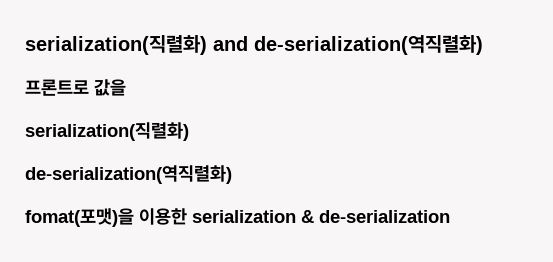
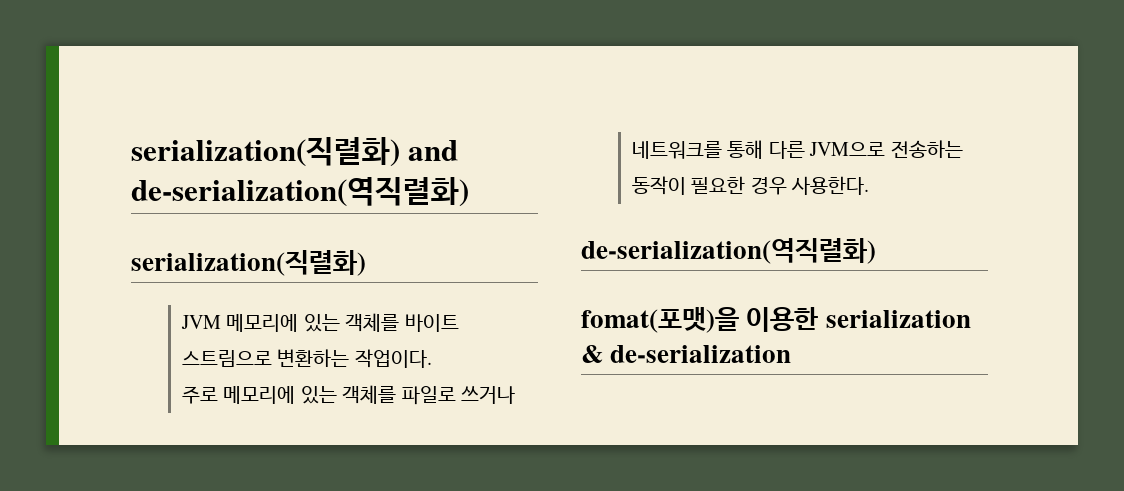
  serialization(직렬화) and de-serialization(역직렬화)
- 프론트로 값을
  serialization(직렬화)
+ JVM 메모리에 있는 객체를 바이트 스트림으로 변환하는 작업이다.
+ 주로 메모리에 있는 객체를 파일로 쓰거나 네트워크를 통해 다른 JVM으로 전송하는 동작이 필요한 경우 사용한다.

